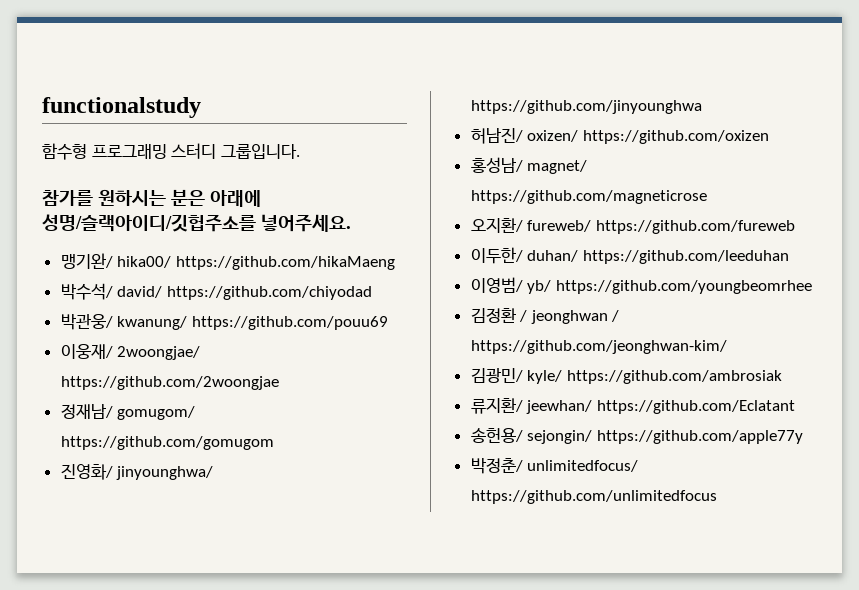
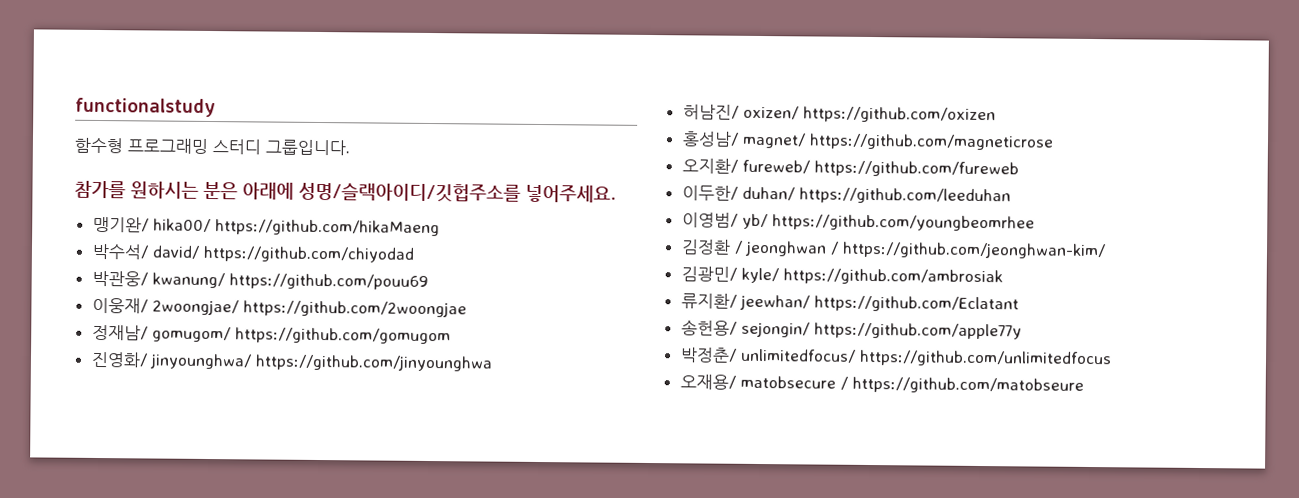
+ 오재용/ matobsecure / https://github.com/matobseure

